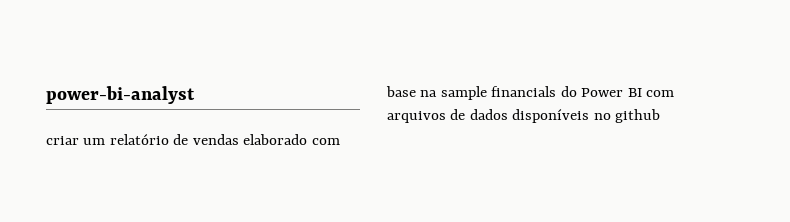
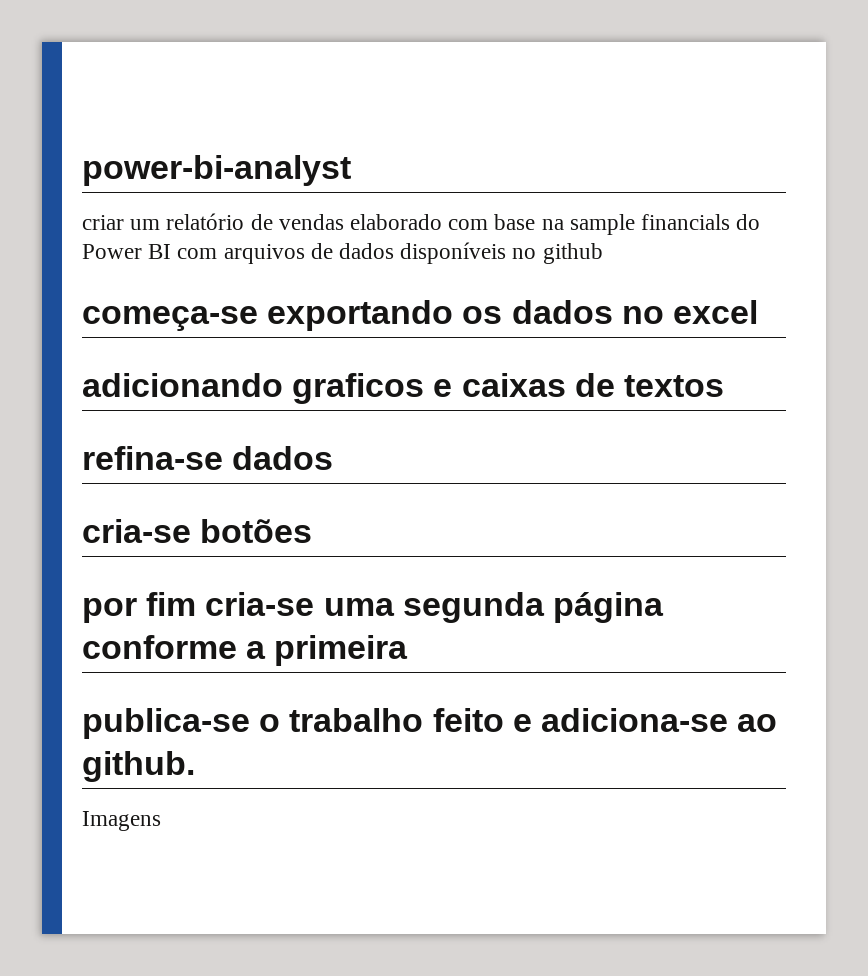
+ começa-se exportando os dados no excel
+ adicionando graficos e caixas de textos
+ refina-se dados
+ cria-se botões
+ por fim cria-se uma segunda página conforme a primeira
+ publica-se o trabalho feito e adiciona-se ao github.
+ Imagens

